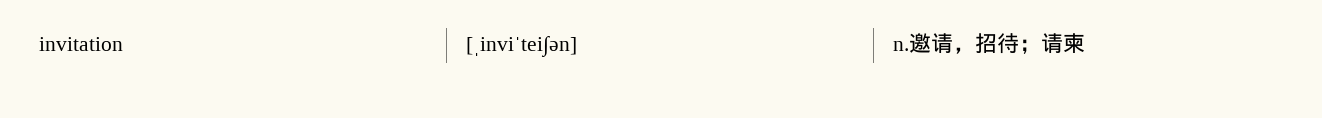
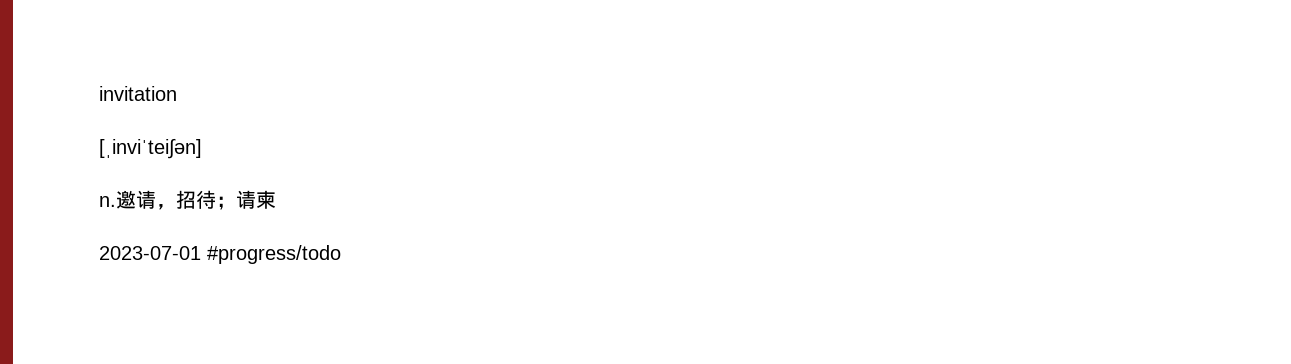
+ 2023-07-01 #progress/todo

